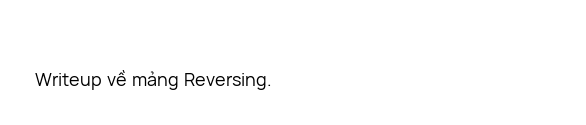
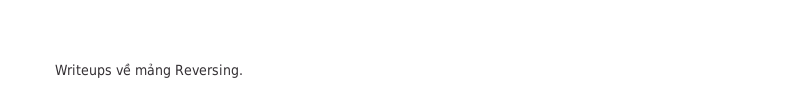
- Writeup về mảng Reversing.
+ Writeups về mảng Reversing.

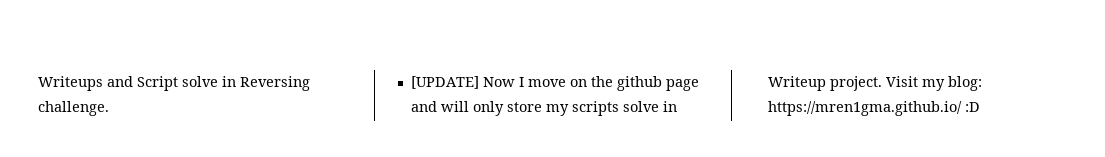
- Writeups về mảng Reversing.
+ Writeups and Script solve in Reversing challenge.
+ [UPDATE] Now I move on the github page and will only store my scripts solve in Writeup project. Visit my blog: https://mren1gma.github.io/ :D

